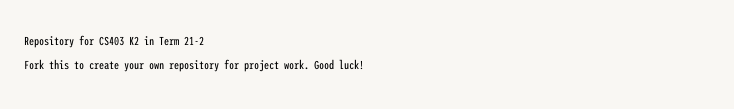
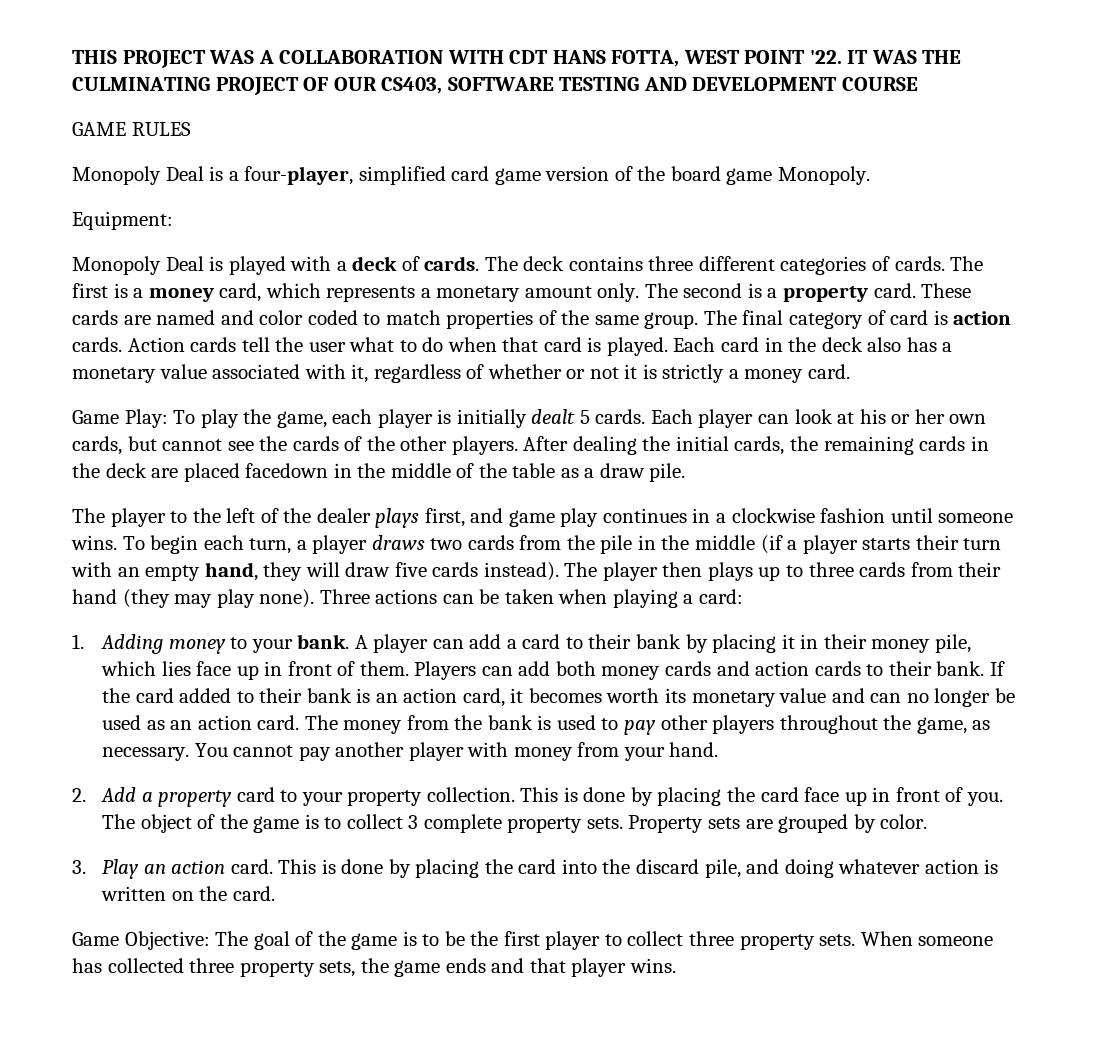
- Repository for CS403 K2 in Term 21-2
- Fork this to create your own repository for project work. Good luck!
+ THIS PROJECT WAS A COLLABORATION WITH CDT HANS FOTTA, WEST POINT '22. IT WAS THE CULMINATING PROJECT OF OUR CS403, SOFTWARE TESTING AND DEVELOPMENT COURSE
+ GAME RULES
+ Monopoly Deal is a four-player, simplified card game version of the board game Monopoly.
+ Equipment:
+ Monopoly Deal is played with a deck of cards. The deck contains three different categories of cards. The first is a money card, which represents a monetary amount only. The second is a property card. These cards are named and color coded to match properties of the same group. The final category of card is action cards. Action cards tell the user what to do when that card is played. Each card in the deck also has a monetary value associated with it, regardless of whether or not it is strictly a money card.
+ Game Play: To play the game, each player is initially dealt 5 cards. Each player can look at his or her own cards, but cannot see the cards of the other players. After dealing the initial cards, the remaining cards in the deck are placed facedown in the middle of the table as a draw pile.
+ The player to the left of the dealer plays first, and game play continues in a clockwise fashion until someone wins. To begin each turn, a player draws two cards from the pile in the middle (if a player starts their turn with an empty hand, they will draw five cards instead). The player then plays up to three cards from their hand (they may play none). Three actions can be taken when playing a card:
+ 1. Adding money to your bank. A player can add a card to their bank by placing it in their money pile, which lies face up in front of them. Players can add both money cards and action cards to their bank. If the card added to their bank is an action card, it becomes worth its monetary value and can no longer be used as an action card. The money from the bank is used to pay other players throughout the game, as necessary. You cannot pay another player with money from your hand.
+ 2. Add a property card to your property collection. This is done by placing the card face up in front of you. The object of the game is to collect 3 complete property sets. Property sets are grouped by color.
+ 3. Play an action card. This is done by placing the card into the discard pile, and doing whatever action is written on the card.
+ Game Objective: The goal of the game is to be the first player to collect three property sets. When someone has collected three property sets, the game ends and that player wins.

